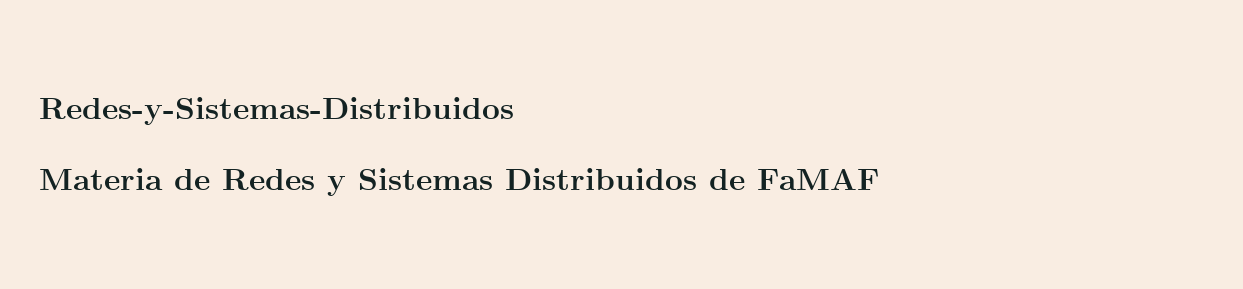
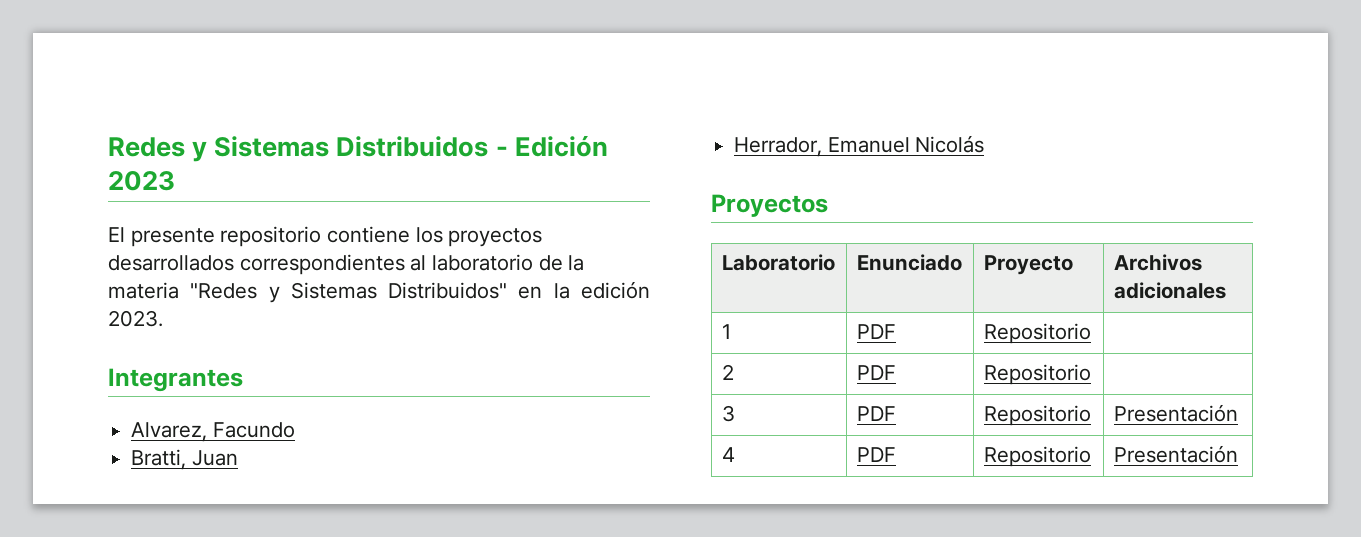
- Redes-y-Sistemas-Distribuidos
- Materia de Redes y Sistemas Distribuidos de FaMAF
+ Redes y Sistemas Distribuidos - Edición 2023
+ El presente repositorio contiene los proyectos desarrollados correspondientes al laboratorio de la materia "Redes y Sistemas Distribuidos" en la edición 2023.
+ Integrantes
+ Alvarez, Facundo
+ Bratti, Juan
+ Herrador, Emanuel Nicolás
+ Proyectos
+ Laboratorio | Enunciado | Proyecto | Archivos adicionales
+ 1 | PDF | Repositorio |
+ 2 | PDF | Repositorio |
+ 3 | PDF | Repositorio | Presentación
+ 4 | PDF | Repositorio | Presentación

